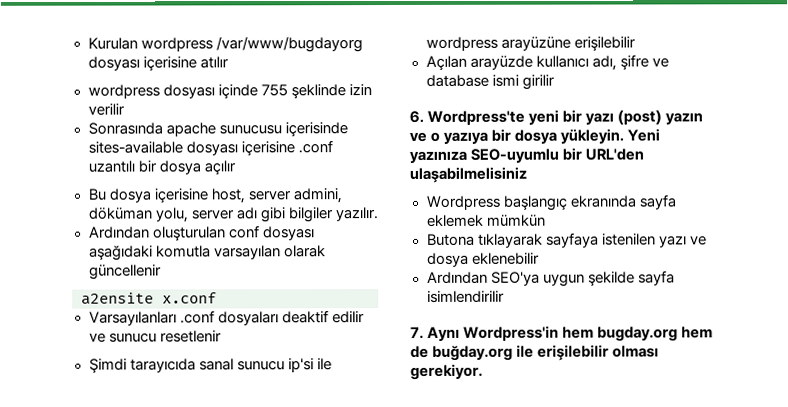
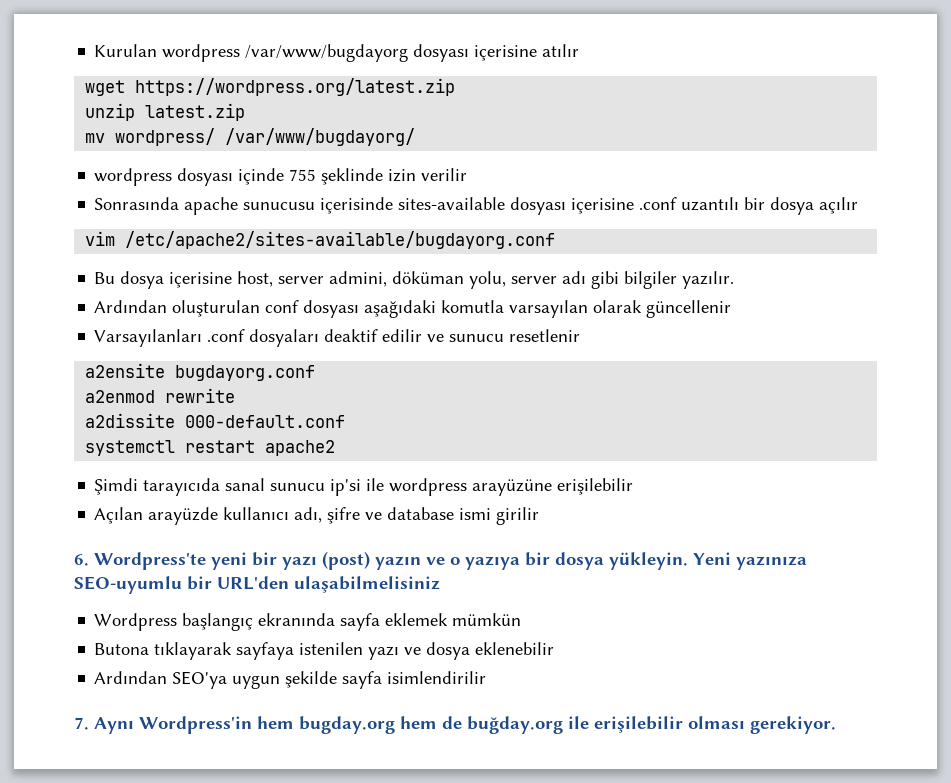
+ wget https://wordpress.org/latest.zip
+ unzip latest.zip
+ mv wordpress/ /var/www/bugdayorg/
+ vim /etc/apache2/sites-available/bugdayorg.conf
- a2ensite x.conf
+ a2ensite bugdayorg.conf
+ a2enmod rewrite
+ a2dissite 000-default.conf
+ systemctl restart apache2

